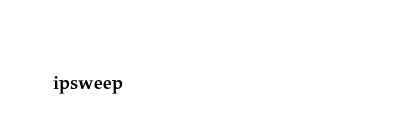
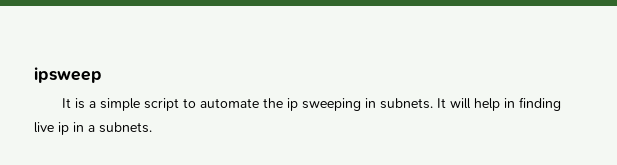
+ It is a simple script to automate the ip sweeping in subnets. It will help in finding live ip in a subnets.

